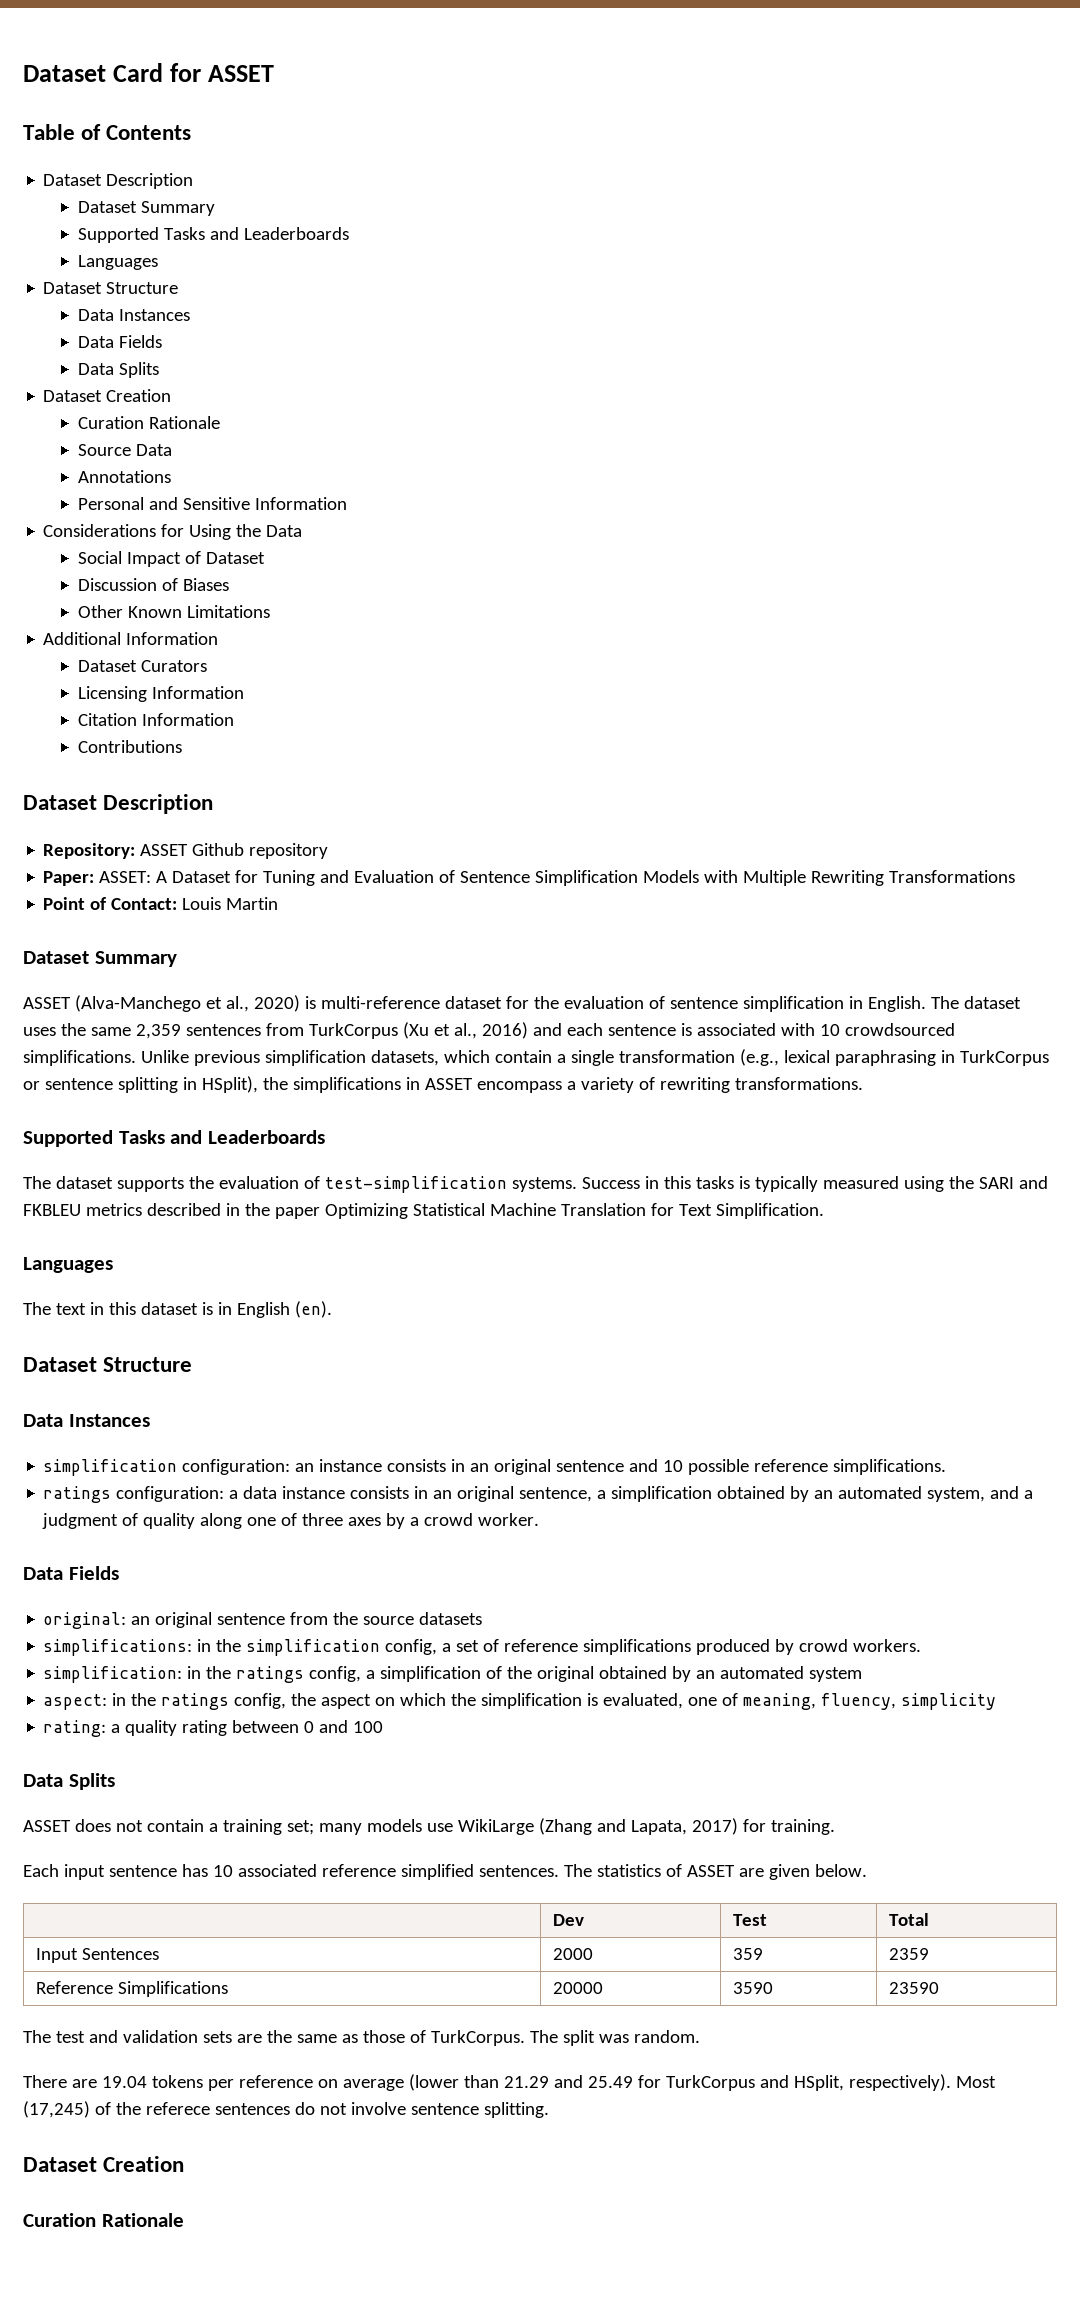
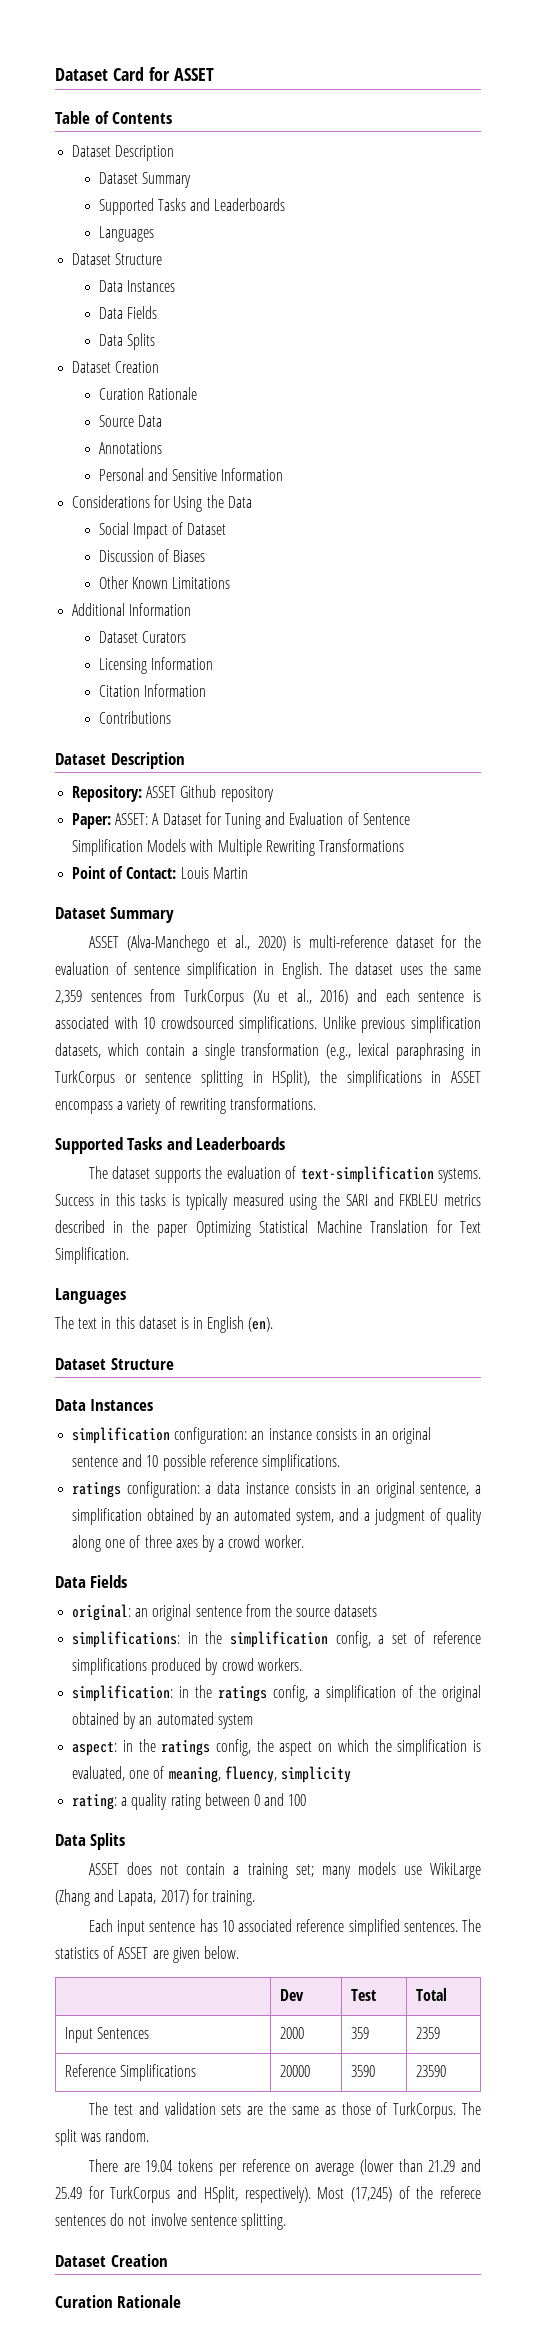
- The dataset supports the evaluation of test-simplification systems.
+ The dataset supports the evaluation of text-simplification systems.

